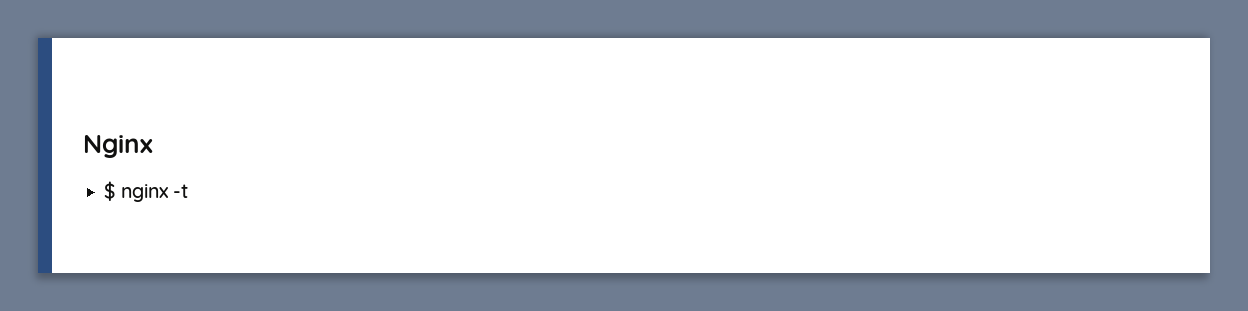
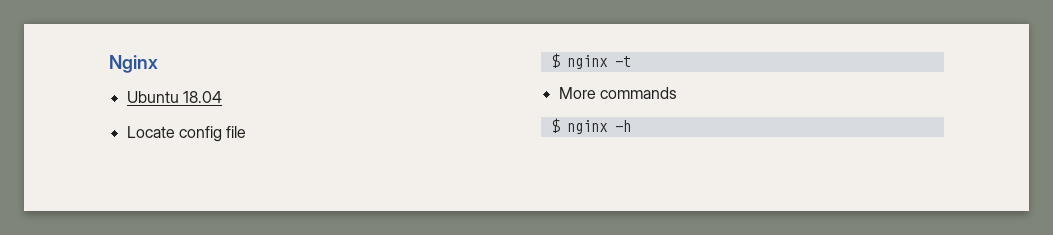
+ Ubuntu 18.04
+ Locate config file
  $ nginx -t
+ More commands
+ $ nginx -h

